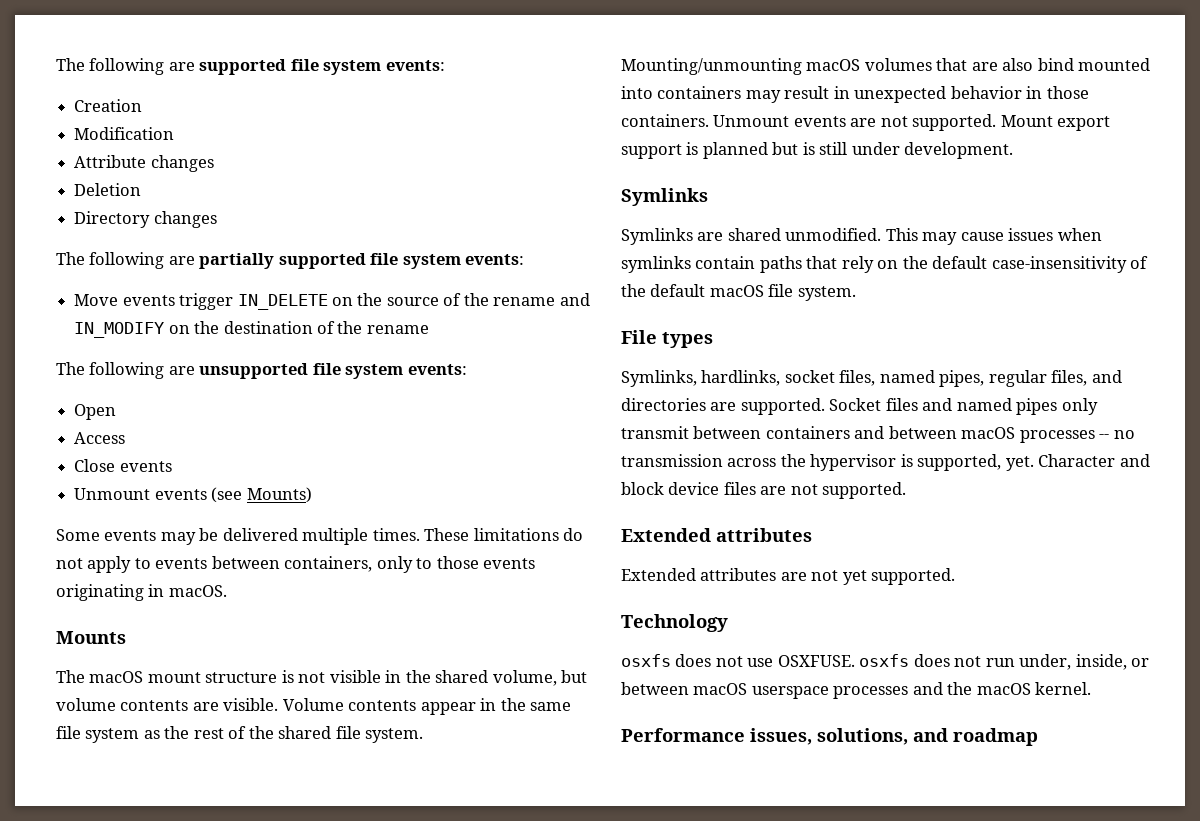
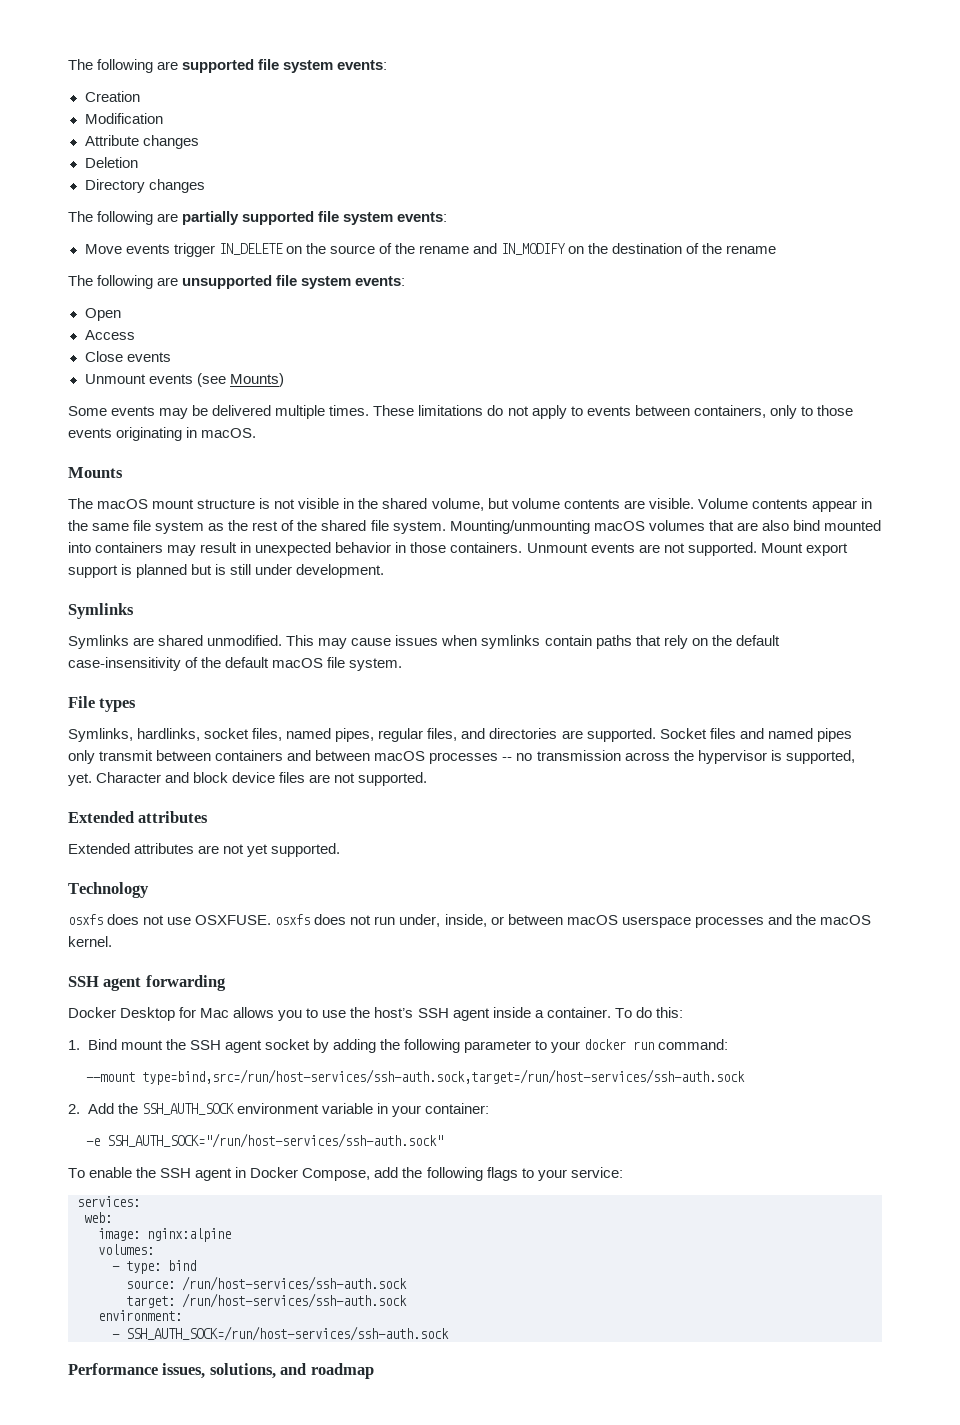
+ SSH agent forwarding
+ Docker Desktop for Mac allows you to use the host’s SSH agent inside a container. To do this:
+ 1. Bind mount the SSH agent socket by adding the following parameter to your docker run command:
+ --mount type=bind,src=/run/host-services/ssh-auth.sock,target=/run/host-services/ssh-auth.sock
+ 2. Add the SSH_AUTH_SOCK environment variable in your container:
+ -e SSH_AUTH_SOCK="/run/host-services/ssh-auth.sock"
+ To enable the SSH agent in Docker Compose, add the following flags to your service:
+ services:
+ web:
+ image: nginx:alpine
+ volumes:
+ - type: bind
+ source: /run/host-services/ssh-auth.sock
+ target: /run/host-services/ssh-auth.sock
+ environment:
+ - SSH_AUTH_SOCK=/run/host-services/ssh-auth.sock

